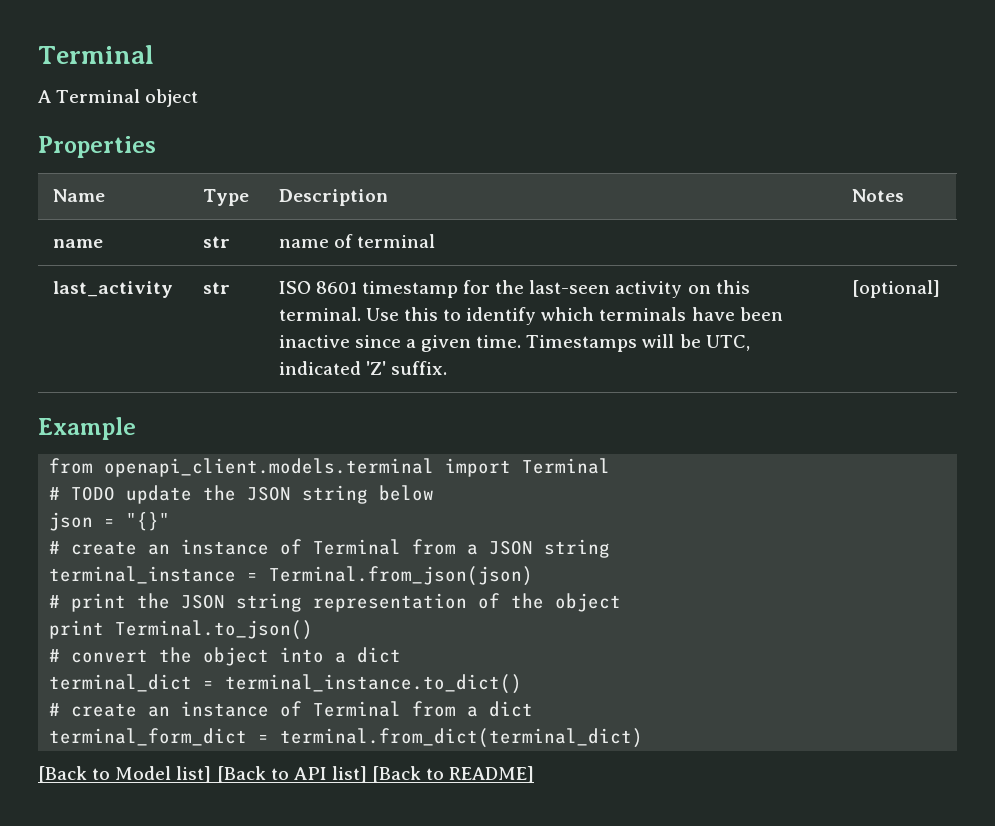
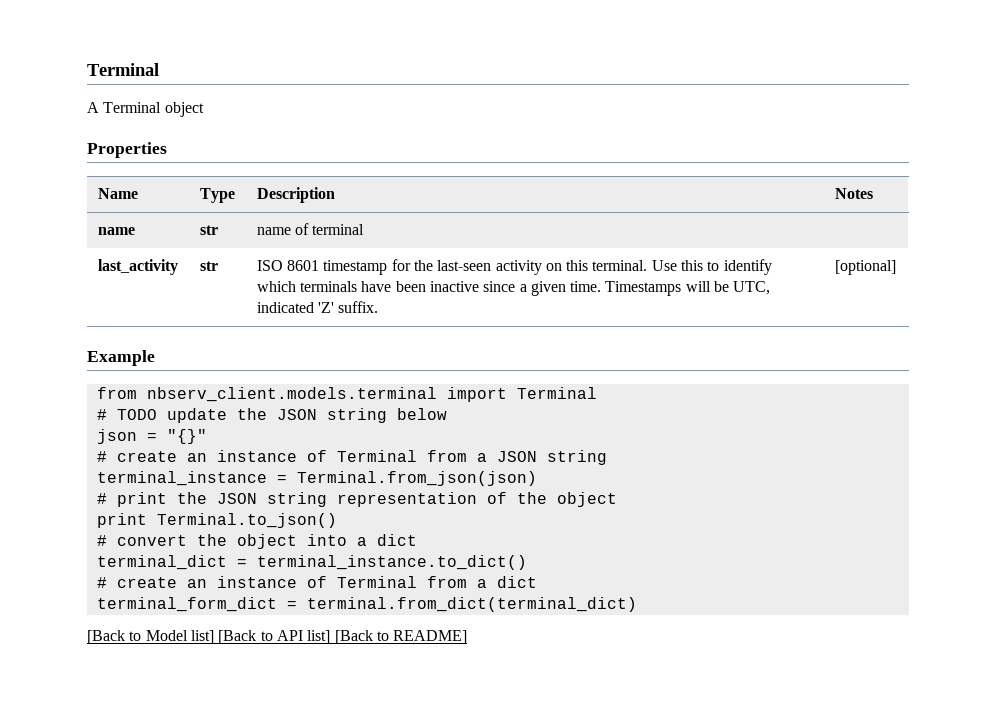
- from openapi_client.models.terminal import Terminal
+ from nbserv_client.models.terminal import Terminal

